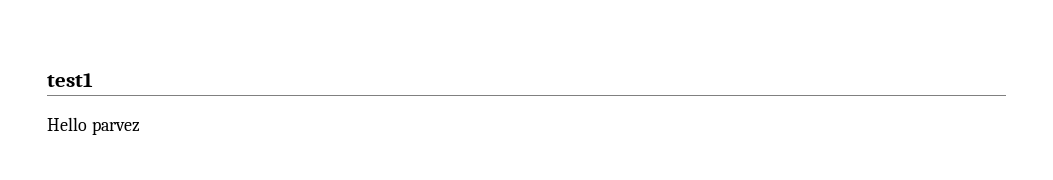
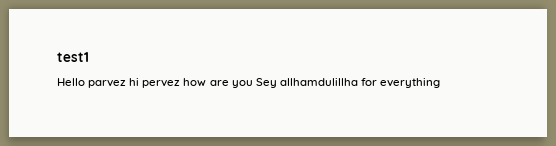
- Hello parvez
+ Hello parvez hi pervez how are you Sey allhamdulillha for everything

